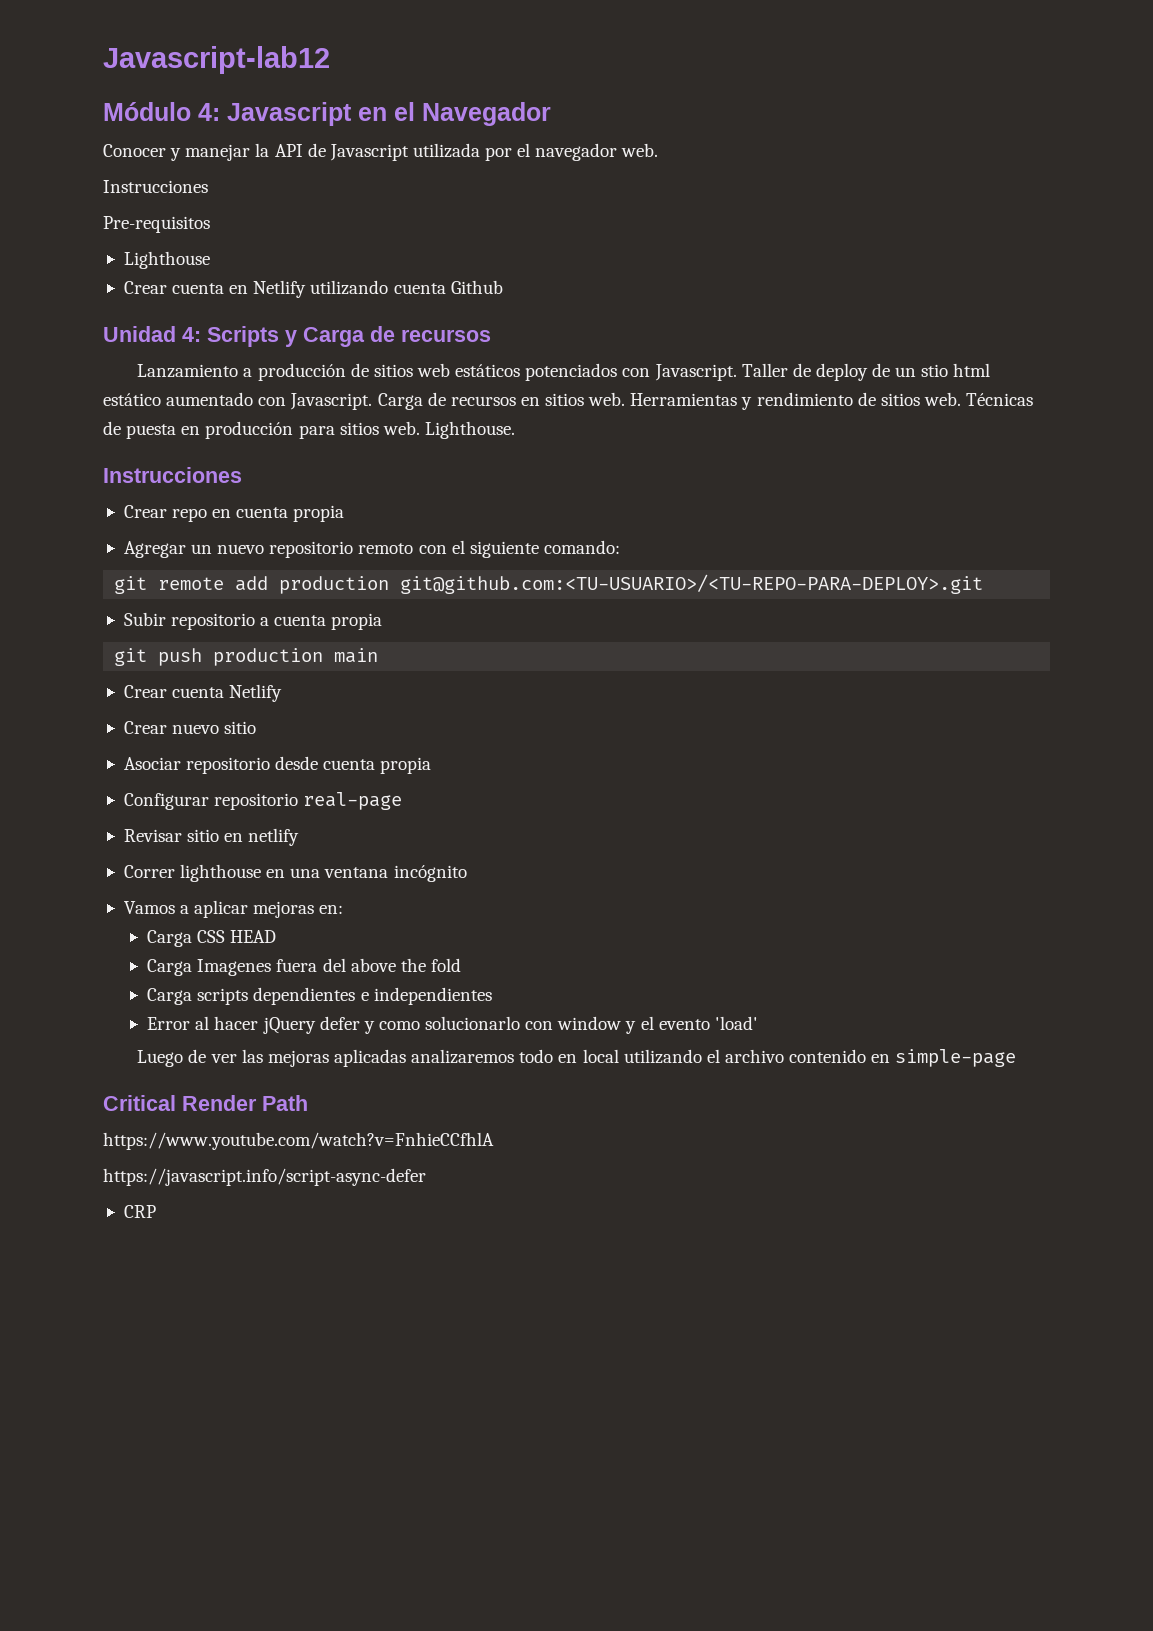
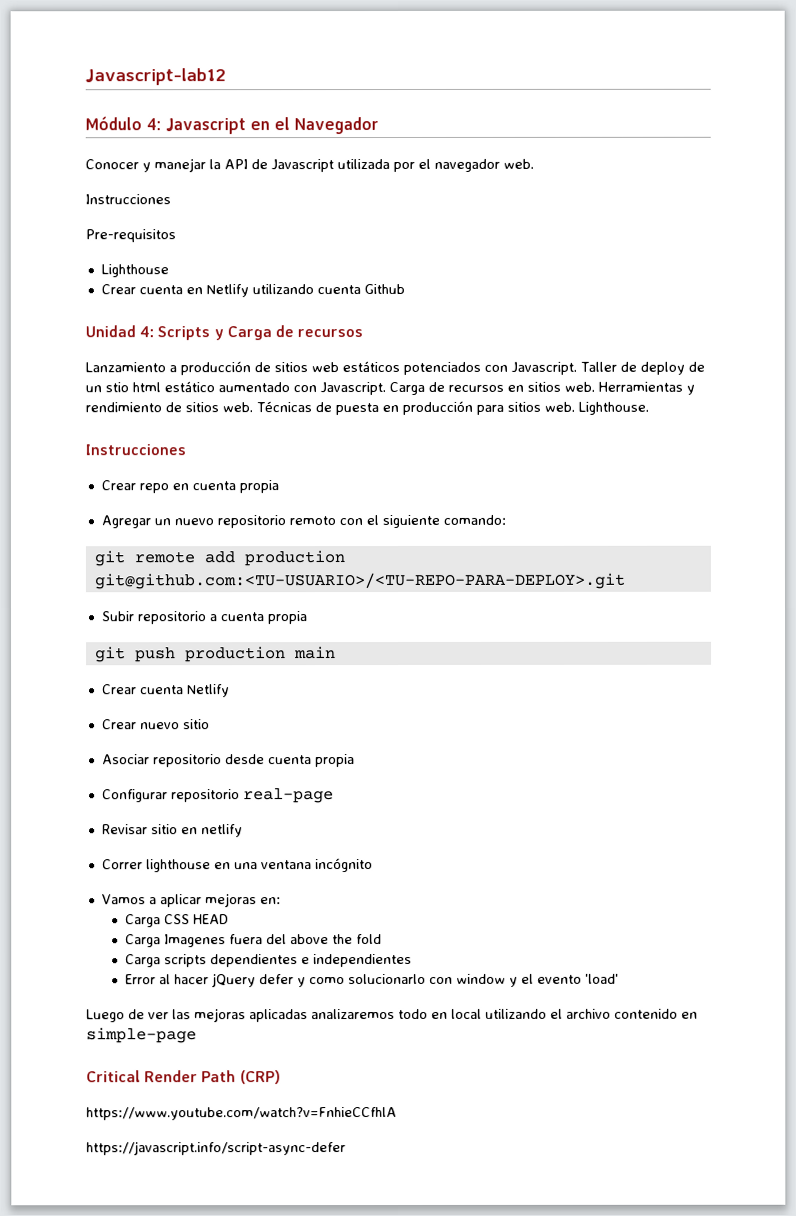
- Critical Render Path
+ Critical Render Path (CRP)
- CRP

